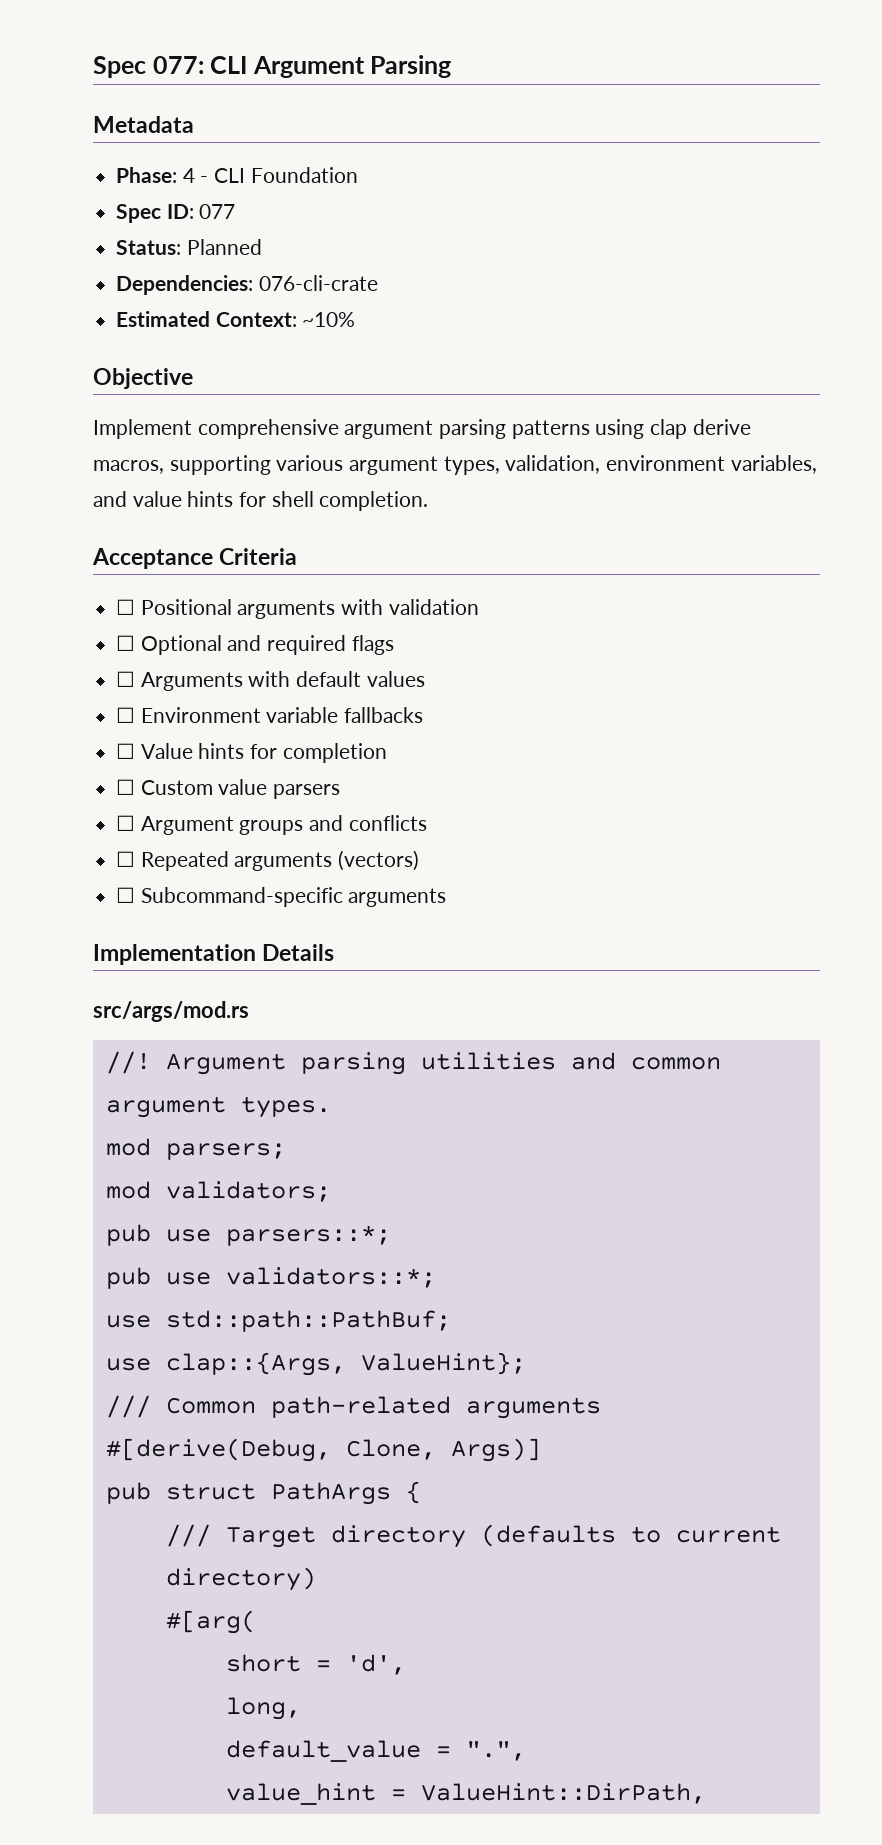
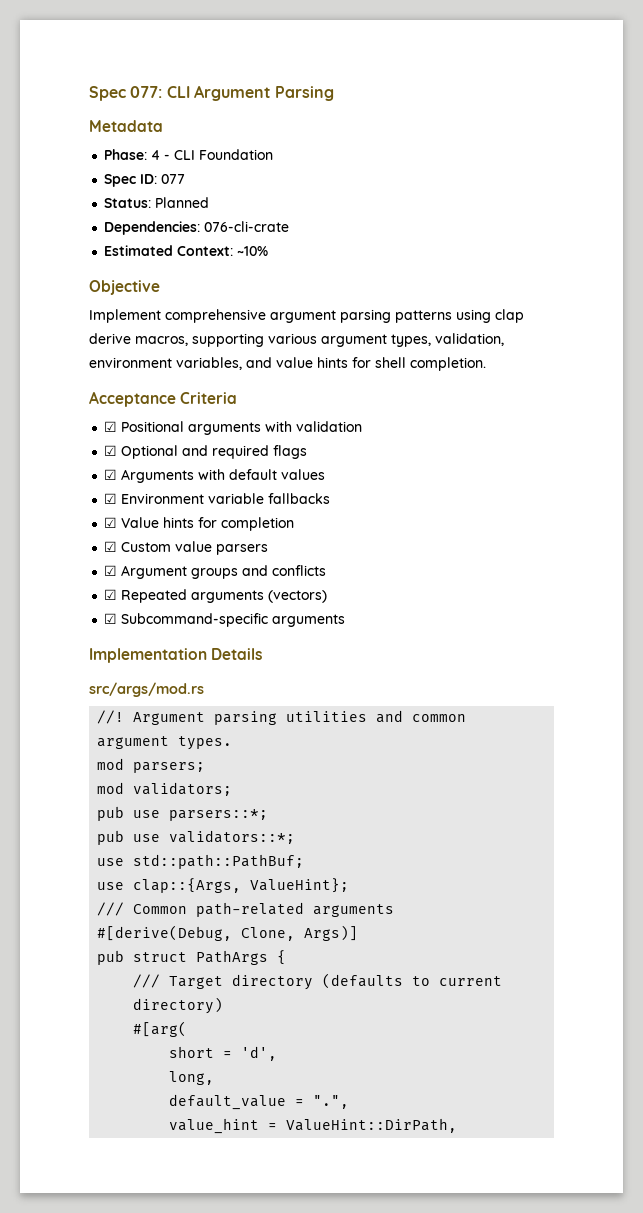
- ☐ Positional arguments with validation
+ ☑ Positional arguments with validation
- ☐ Optional and required flags
+ ☑ Optional and required flags
- ☐ Arguments with default values
+ ☑ Arguments with default values
- ☐ Environment variable fallbacks
+ ☑ Environment variable fallbacks
- ☐ Value hints for completion
+ ☑ Value hints for completion
- ☐ Custom value parsers
+ ☑ Custom value parsers
- ☐ Argument groups and conflicts
+ ☑ Argument groups and conflicts
- ☐ Repeated arguments (vectors)
+ ☑ Repeated arguments (vectors)
- ☐ Subcommand-specific arguments
+ ☑ Subcommand-specific arguments

